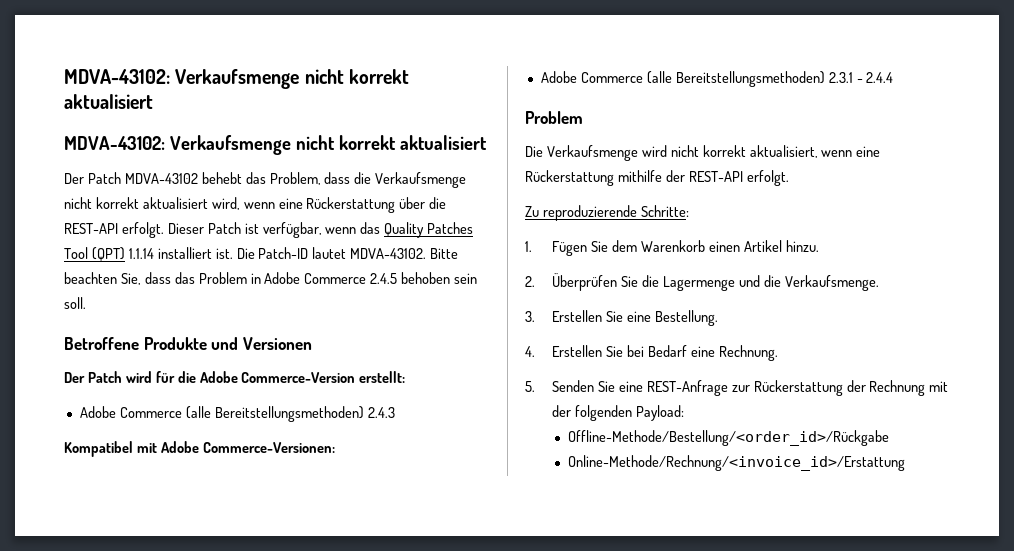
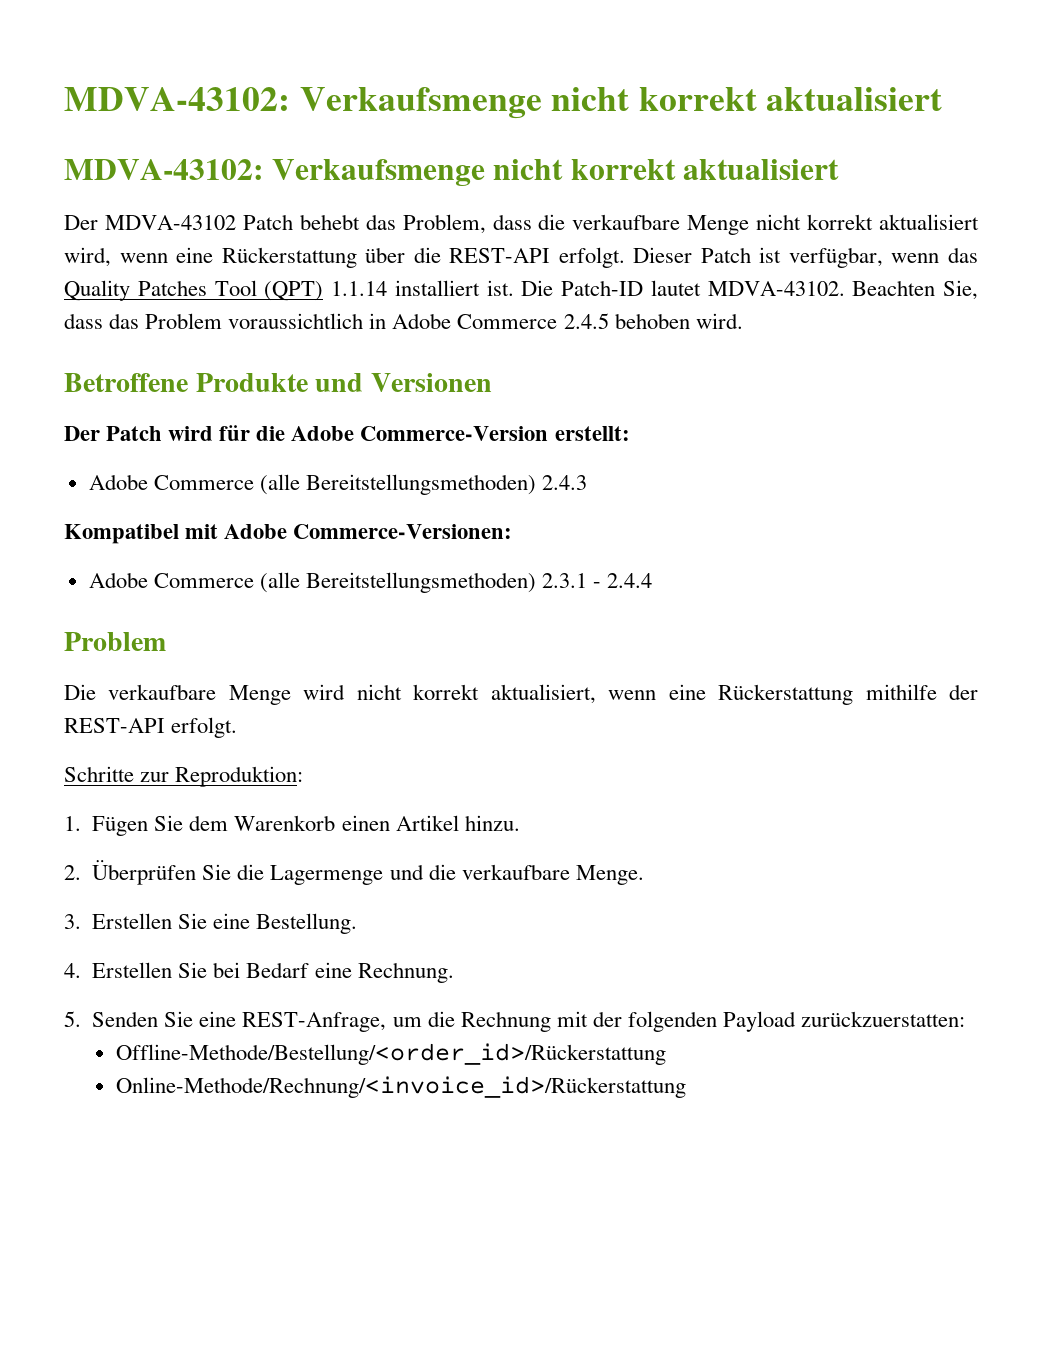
- Der Patch MDVA-43102 behebt das Problem, dass die Verkaufsmenge nicht korrekt aktualisiert wird, wenn eine Rückerstattung über die REST-API erfolgt.
+ Der MDVA-43102 Patch behebt das Problem, dass die verkaufbare Menge nicht korrekt aktualisiert wird, wenn eine Rückerstattung über die REST-API erfolgt.
- Bitte beachten Sie, dass das Problem in Adobe Commerce 2.4.5 behoben sein soll.
+ Beachten Sie, dass das Problem voraussichtlich in Adobe Commerce 2.4.5 behoben wird.
- Die Verkaufsmenge wird nicht korrekt aktualisiert, wenn eine Rückerstattung mithilfe der REST-API erfolgt.
+ Die verkaufbare Menge wird nicht korrekt aktualisiert, wenn eine Rückerstattung mithilfe der REST-API erfolgt.
- Zu reproduzierende Schritte:
+ Schritte zur Reproduktion:
- 2. Überprüfen Sie die Lagermenge und die Verkaufsmenge.
+ 2. Überprüfen Sie die Lagermenge und die verkaufbare Menge.
- 5. Senden Sie eine REST-Anfrage zur Rückerstattung der Rechnung mit der folgenden Payload:
- Offline-Methode/Bestellung/<order_id>/Rückgabe
- Online-Methode/Rechnung/<invoice_id>/Erstattung
+ 5. Senden Sie eine REST-Anfrage, um die Rechnung mit der folgenden Payload zurückzuerstatten:
+ Offline-Methode/Bestellung/<order_id>/Rückerstattung
+ Online-Methode/Rechnung/<invoice_id>/Rückerstattung

